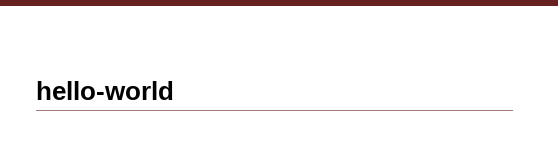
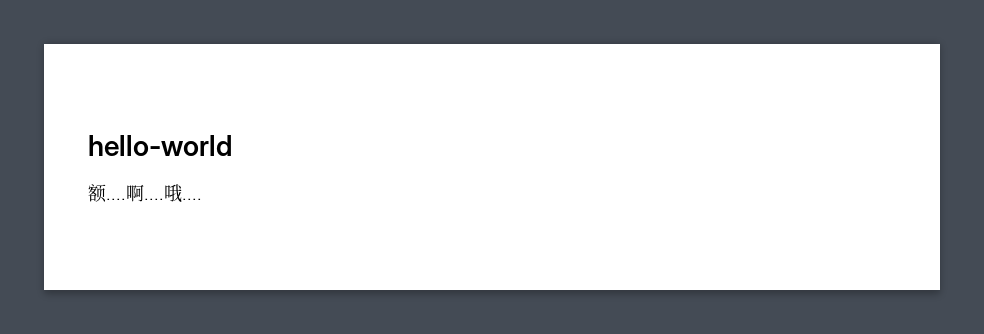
+ 额....啊....哦....

